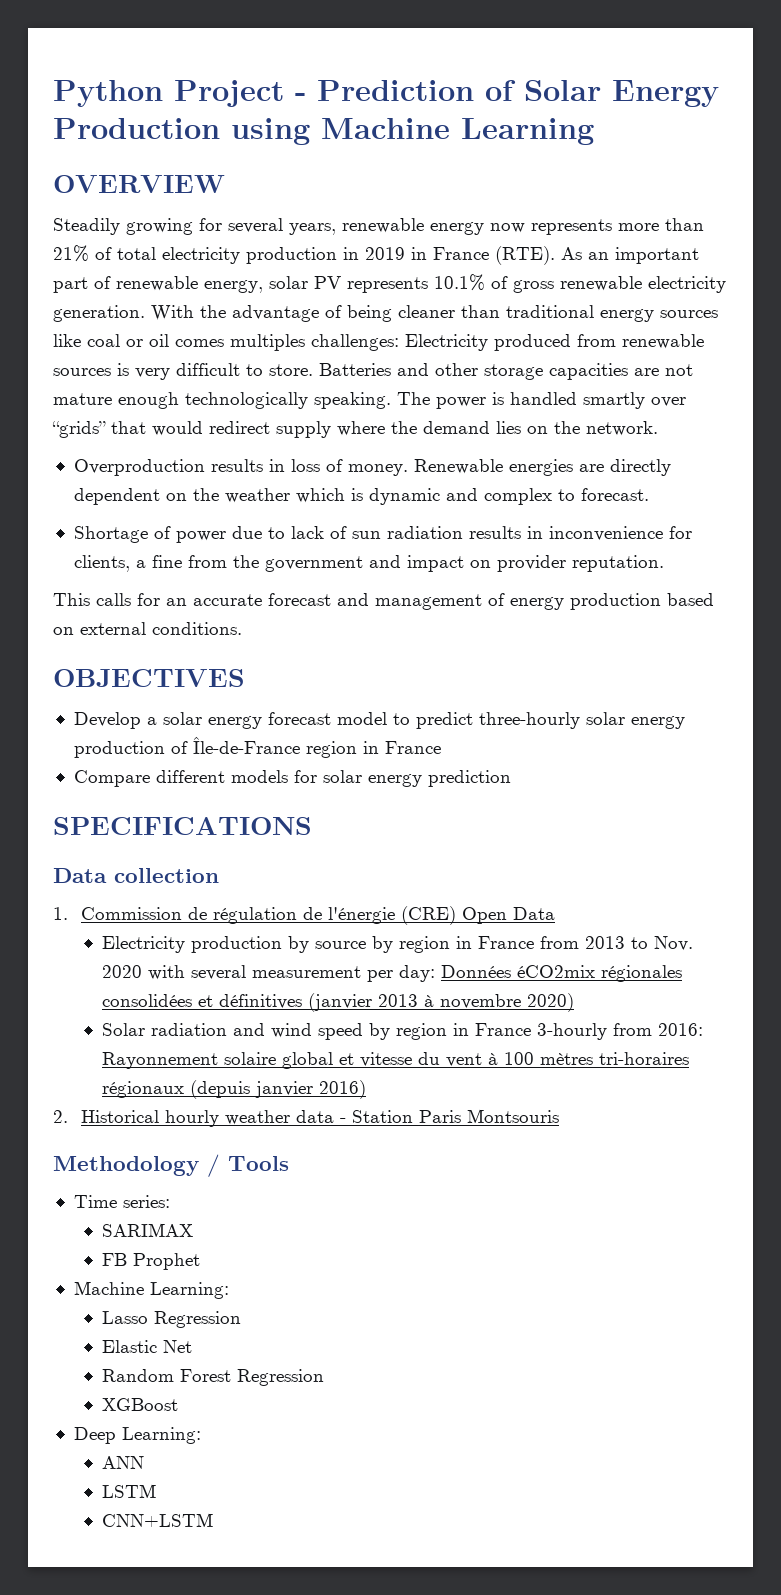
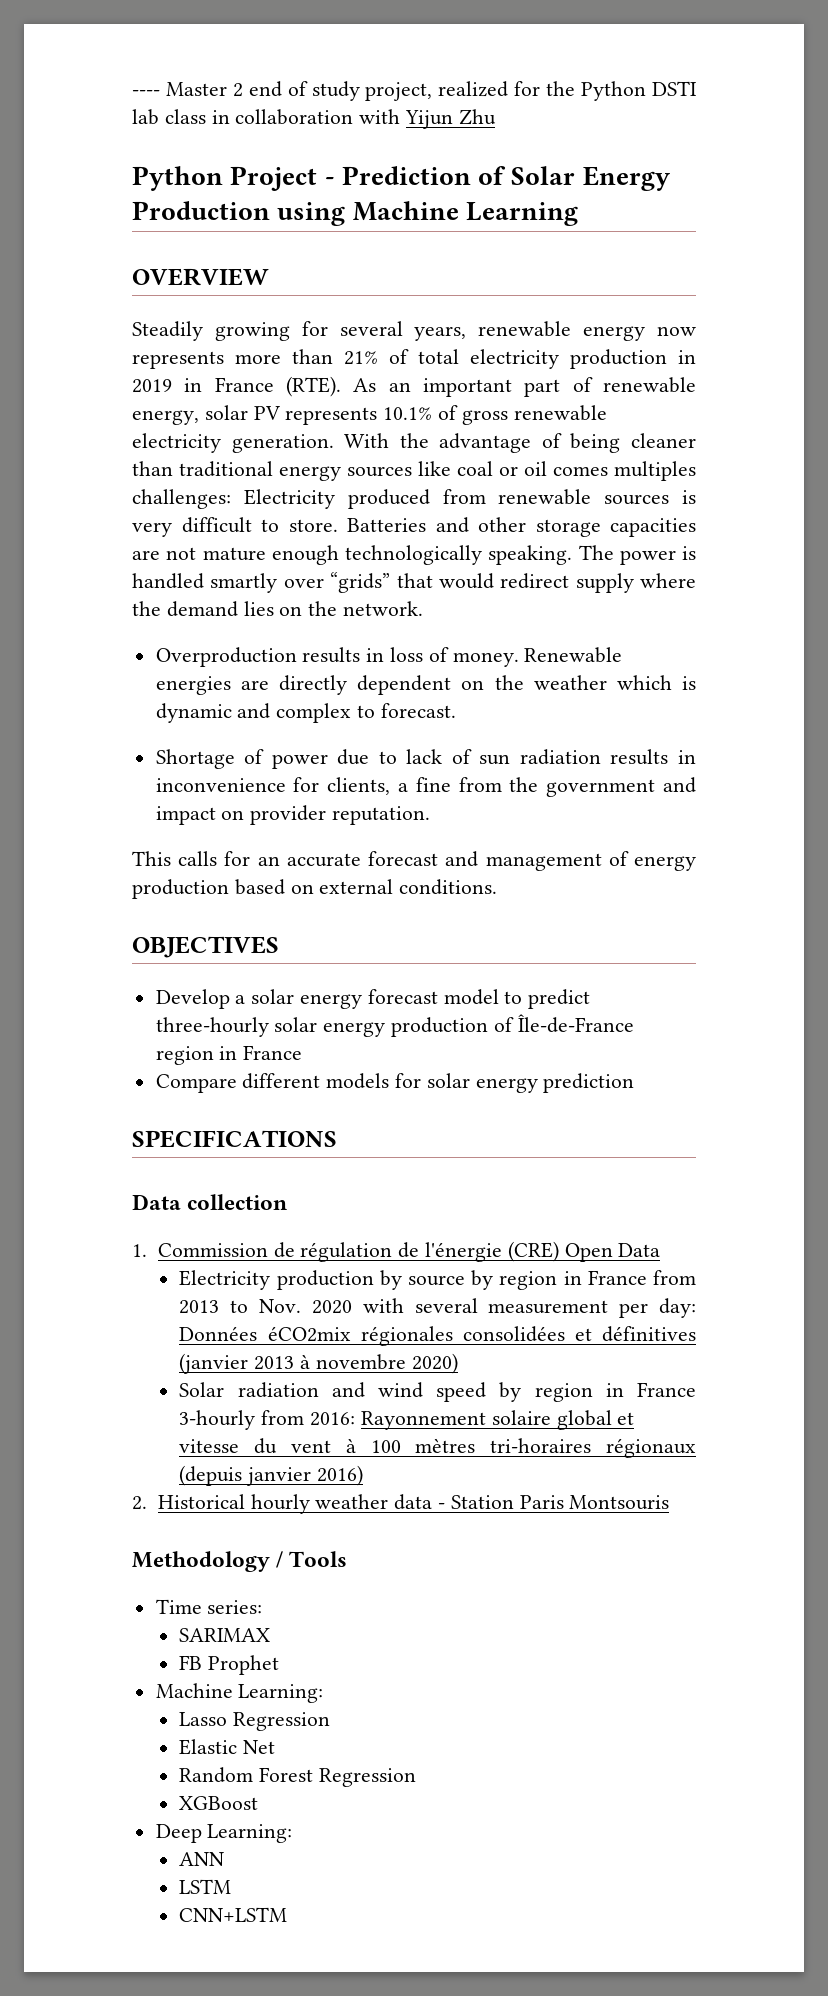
+ ---- Master 2 end of study project, realized for the Python DSTI lab class in collaboration with Yijun Zhu

